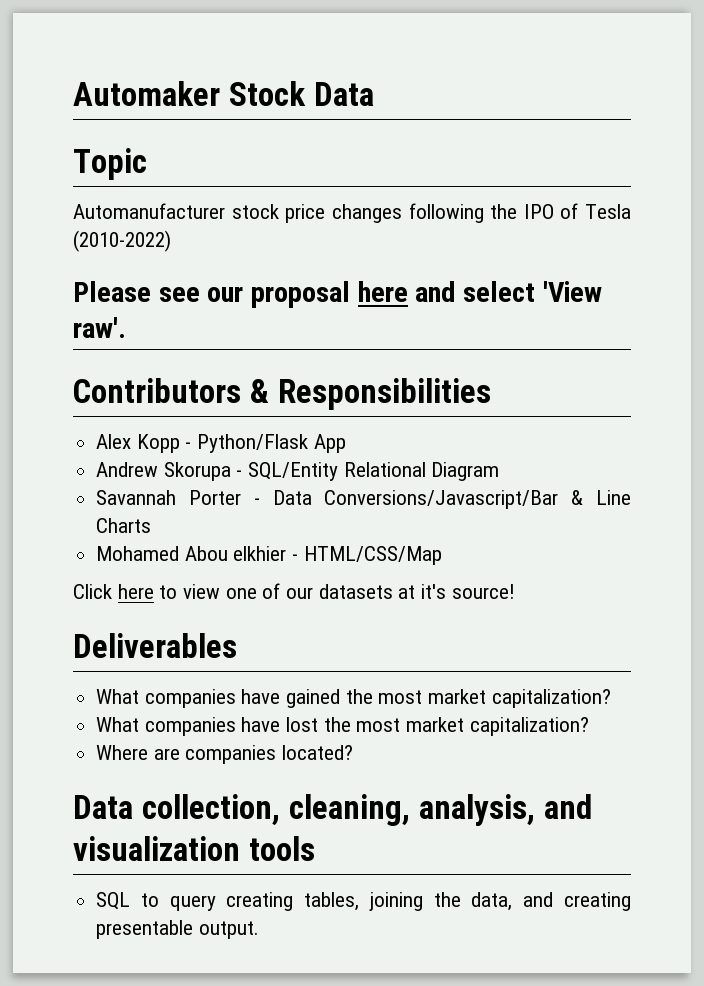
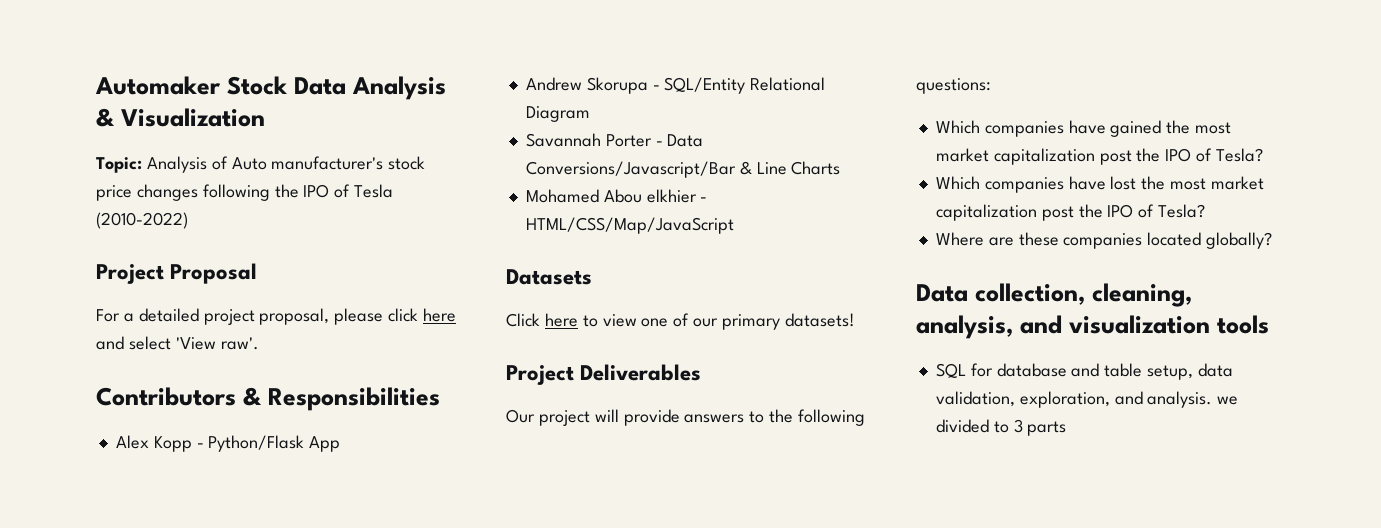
- Automaker Stock Data
- Topic
- Automanufacturer stock price changes following the IPO of Tesla (2010-2022)
+ Automaker Stock Data Analysis & Visualization
+ Topic: Analysis of Auto manufacturer's stock price changes following the IPO of Tesla (2010-2022)
- Please see our proposal here and select 'View raw'.
+ Project Proposal
+ For a detailed project proposal, please click here and select 'View raw'.
- Mohamed Abou elkhier - HTML/CSS/Map
+ Mohamed Abou elkhier - HTML/CSS/Map/JavaScript
+ Datasets
- Click here to view one of our datasets at it's source!
- Deliverables
- What companies have gained the most market capitalization?
- What companies have lost the most market capitalization?
- Where are companies located?
+ Click here to view one of our primary datasets!
+ Project Deliverables
+ Our project will provide answers to the following questions:
+ Which companies have gained the most market capitalization post the IPO of Tesla?
+ Which companies have lost the most market capitalization post the IPO of Tesla?
+ Where are these companies located globally?
- SQL to query creating tables, joining the data, and creating presentable output.
+ SQL for database and table setup, data validation, exploration, and analysis. we divided to 3 parts

